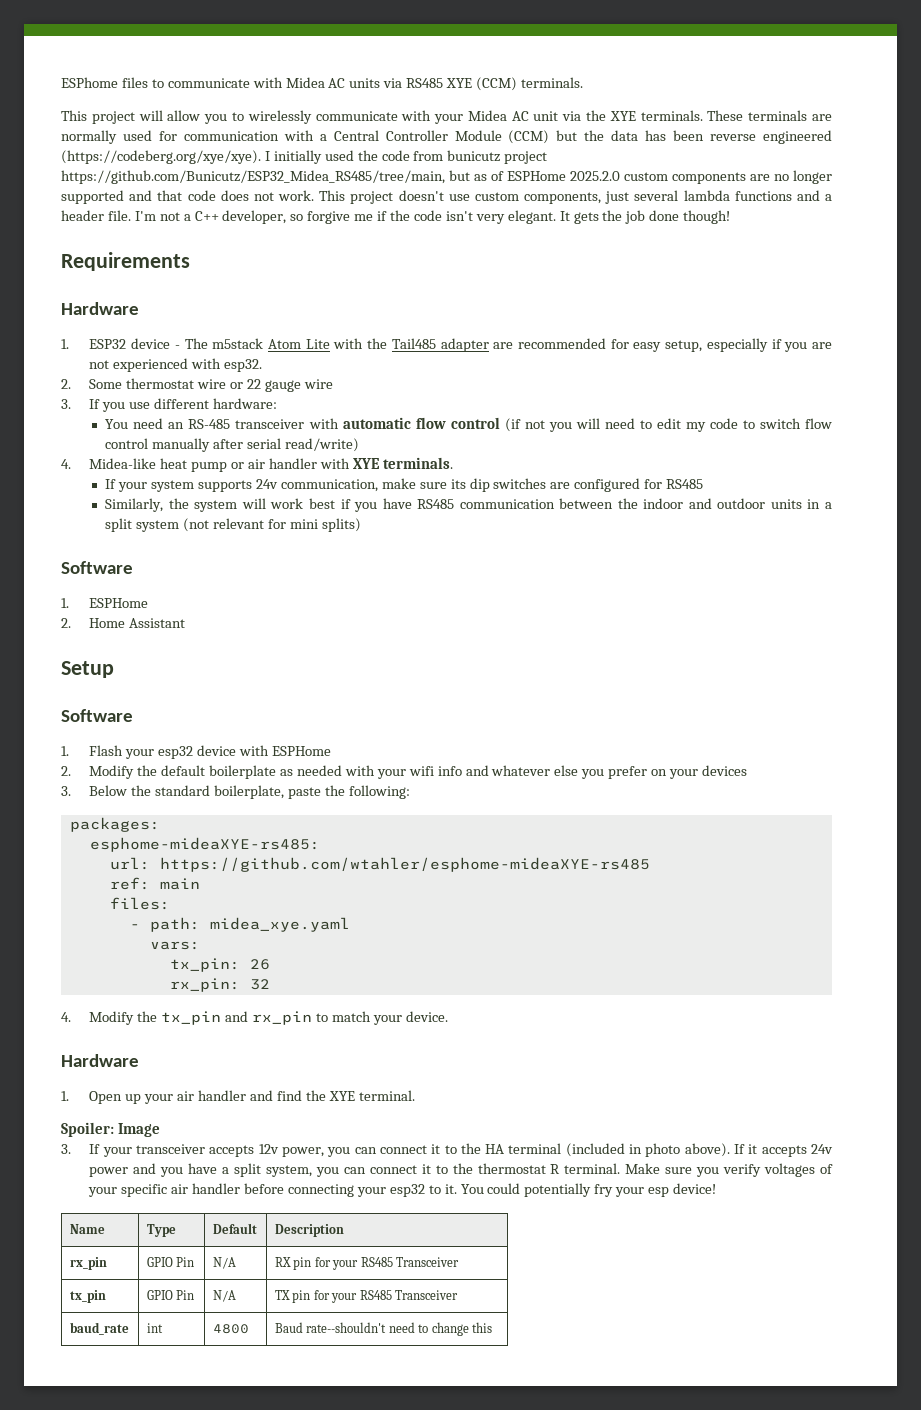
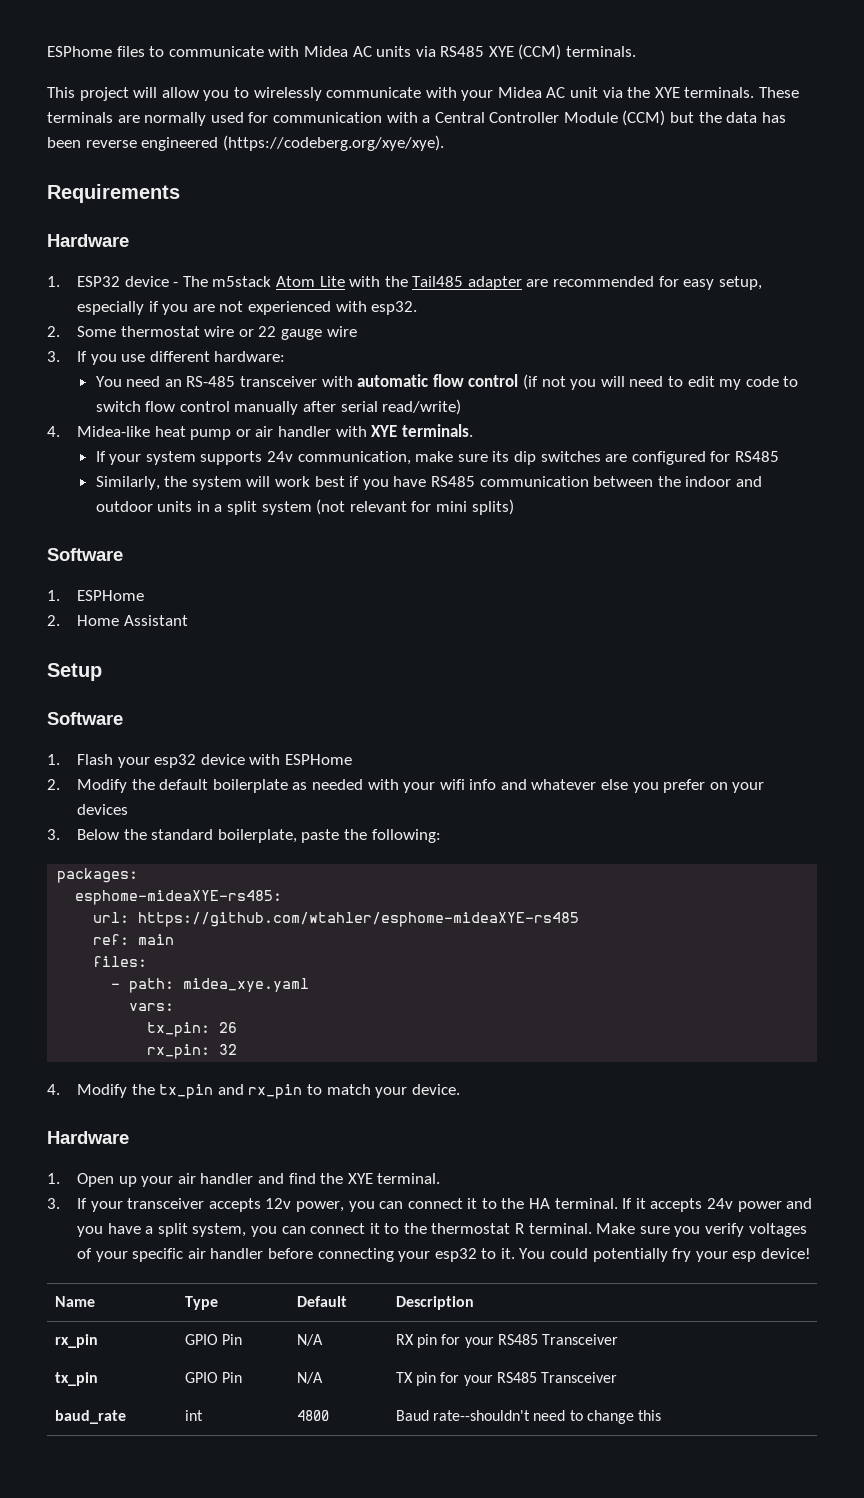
- These terminals are normally used for communication with a Central Controller Module (CCM) but the data has been reverse engineered (https://codeberg.org/xye/xye). I initially used the code from bunicutz project https://github.com/Bunicutz/ESP32_Midea_RS485/tree/main, but as of ESPHome 2025.2.0 custom components are no longer supported and that code does not work. This project doesn't use custom components, just several lambda functions and a header file. I'm not a C++ developer, so forgive me if the code isn't very elegant. It gets the job done though!
+ These terminals are normally used for communication with a Central Controller Module (CCM) but the data has been reverse engineered (https://codeberg.org/xye/xye).
- Spoiler: Image
- 3. If your transceiver accepts 12v power, you can connect it to the HA terminal (included in photo above).
+ 3. If your transceiver accepts 12v power, you can connect it to the HA terminal.

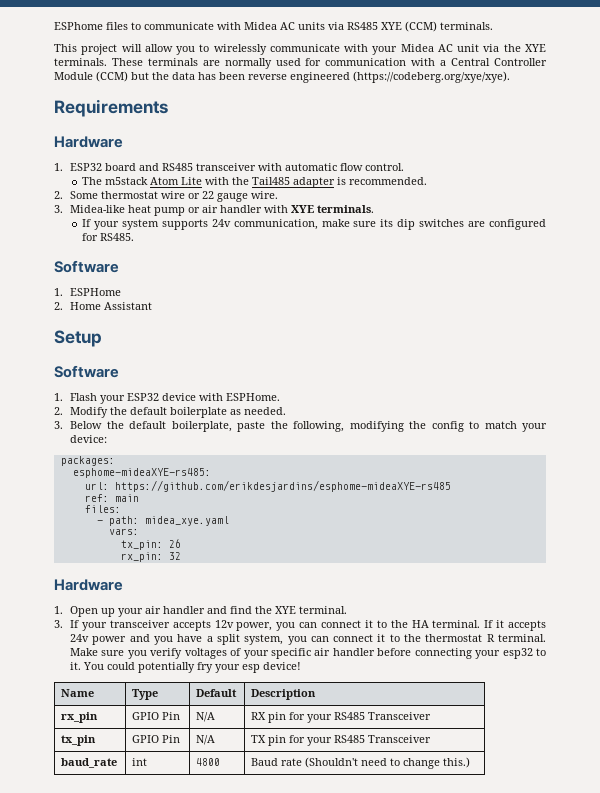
- 1. ESP32 device - The m5stack Atom Lite with the Tail485 adapter are recommended for easy setup, especially if you are not experienced with esp32.
+ 1. ESP32 board and RS485 transceiver with automatic flow control.
+ The m5stack Atom Lite with the Tail485 adapter is recommended.
- 2. Some thermostat wire or 22 gauge wire
- 3. If you use different hardware:
- You need an RS-485 transceiver with automatic flow control (if not you will need to edit my code to switch flow control manually after serial read/write)
- 4. Midea-like heat pump or air handler with XYE terminals.
+ 2. Some thermostat wire or 22 gauge wire.
+ 3. Midea-like heat pump or air handler with XYE terminals.
- If your system supports 24v communication, make sure its dip switches are configured for RS485
- Similarly, the system will work best if you have RS485 communication between the indoor and outdoor units in a split system (not relevant for mini splits)
+ If your system supports 24v communication, make sure its dip switches are configured for RS485.
- 1. Flash your esp32 device with ESPHome
+ 1. Flash your ESP32 device with ESPHome.
- 2. Modify the default boilerplate as needed with your wifi info and whatever else you prefer on your devices
+ 2. Modify the default boilerplate as needed.
- 3. Below the standard boilerplate, paste the following:
+ 3. Below the default boilerplate, paste the following, modifying the config to match your device:
- url: https://github.com/wtahler/esphome-mideaXYE-rs485
+ url: https://github.com/erikdesjardins/esphome-mideaXYE-rs485
- 4. Modify the tx_pin and rx_pin to match your device.
- baud_rate | int | 4800 | Baud rate--shouldn't need to change this
+ baud_rate | int | 4800 | Baud rate (Shouldn't need to change this.)

